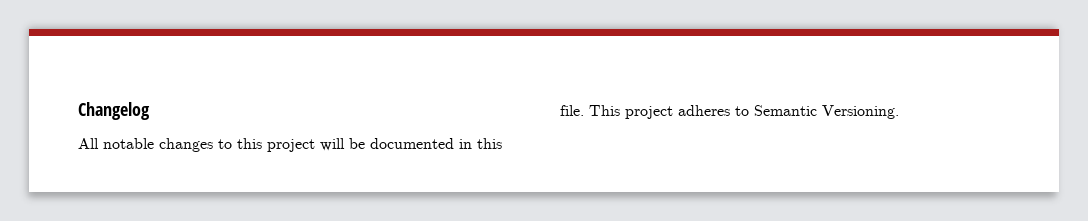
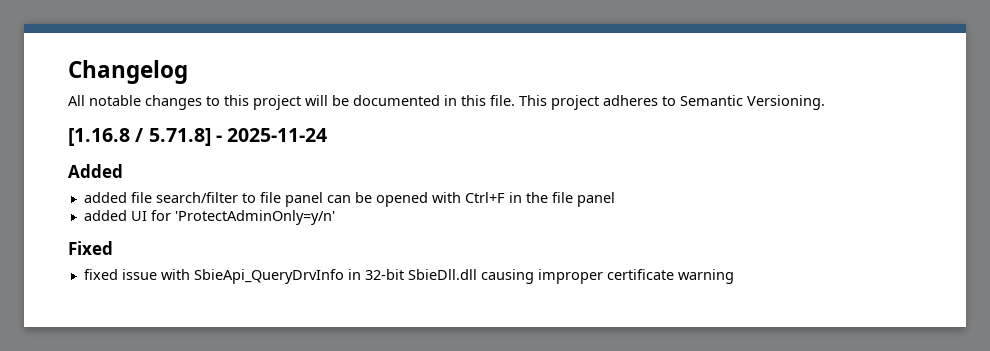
+ [1.16.8 / 5.71.8] - 2025-11-24
+ Added
+ added file search/filter to file panel can be opened with Ctrl+F in the file panel
+ added UI for 'ProtectAdminOnly=y/n'
+ Fixed
+ fixed issue with SbieApi_QueryDrvInfo in 32-bit SbieDll.dll causing improper certificate warning

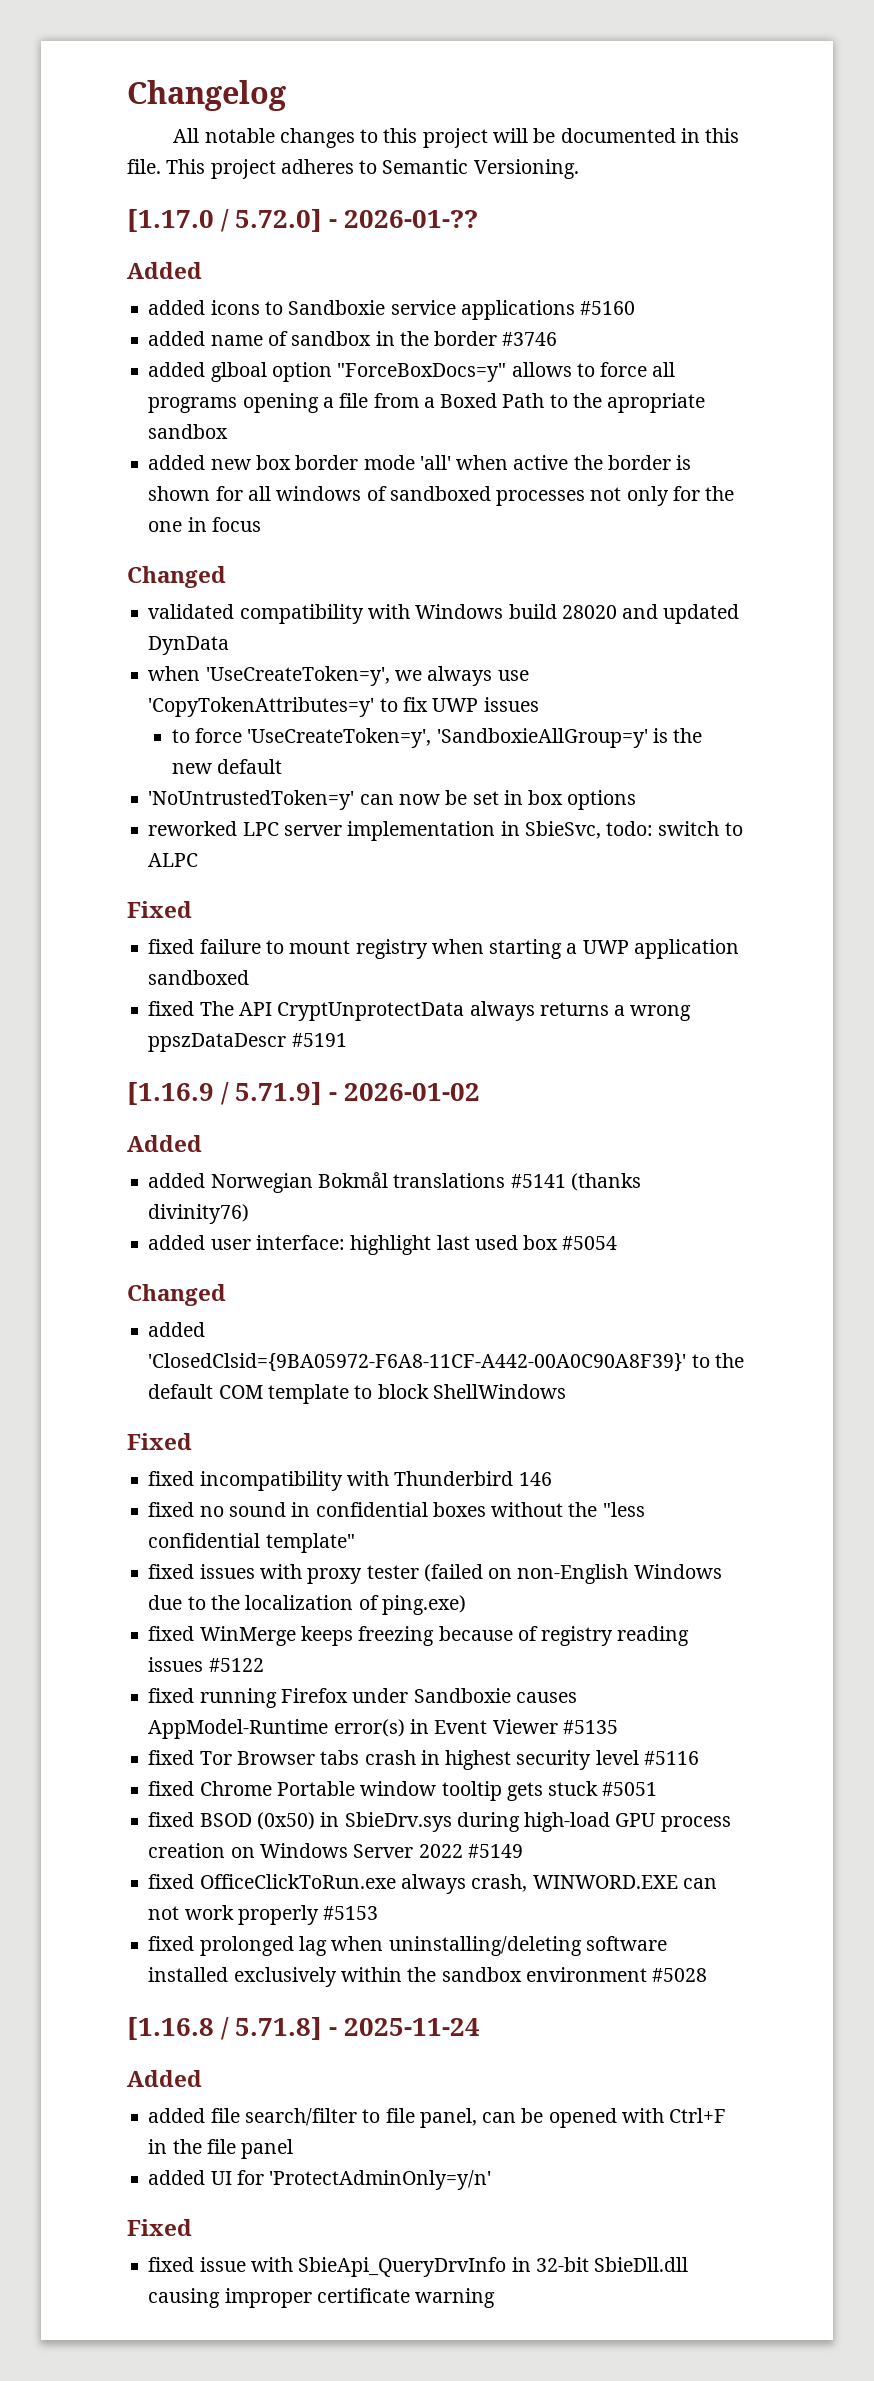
+ [1.17.0 / 5.72.0] - 2026-01-??
+ Added
+ added icons to Sandboxie service applications #5160
+ added name of sandbox in the border #3746
+ added glboal option "ForceBoxDocs=y" allows to force all programs opening a file from a Boxed Path to the apropriate sandbox
+ added new box border mode 'all' when active the border is shown for all windows of sandboxed processes not only for the one in focus
+ Changed
+ validated compatibility with Windows build 28020 and updated DynData
+ when 'UseCreateToken=y', we always use 'CopyTokenAttributes=y' to fix UWP issues
+ to force 'UseCreateToken=y', 'SandboxieAllGroup=y' is the new default
+ 'NoUntrustedToken=y' can now be set in box options
+ reworked LPC server implementation in SbieSvc, todo: switch to ALPC
+ Fixed
+ fixed failure to mount registry when starting a UWP application sandboxed
+ fixed The API CryptUnprotectData always returns a wrong ppszDataDescr #5191
+ [1.16.9 / 5.71.9] - 2026-01-02
+ Added
+ added Norwegian Bokmål translations #5141 (thanks divinity76)
+ added user interface: highlight last used box #5054
+ Changed
+ added 'ClosedClsid={9BA05972-F6A8-11CF-A442-00A0C90A8F39}' to the default COM template to block ShellWindows
+ Fixed
+ fixed incompatibility with Thunderbird 146
+ fixed no sound in confidential boxes without the "less confidential template"
+ fixed issues with proxy tester (failed on non-English Windows due to the localization of ping.exe)
+ fixed WinMerge keeps freezing because of registry reading issues #5122
+ fixed running Firefox under Sandboxie causes AppModel-Runtime error(s) in Event Viewer #5135
+ fixed Tor Browser tabs crash in highest security level #5116
+ fixed Chrome Portable window tooltip gets stuck #5051
+ fixed BSOD (0x50) in SbieDrv.sys during high-load GPU process creation on Windows Server 2022 #5149
+ fixed OfficeClickToRun.exe always crash, WINWORD.EXE can not work properly #5153
+ fixed prolonged lag when uninstalling/deleting software installed exclusively within the sandbox environment #5028
- added file search/filter to file panel can be opened with Ctrl+F in the file panel
+ added file search/filter to file panel, can be opened with Ctrl+F in the file panel

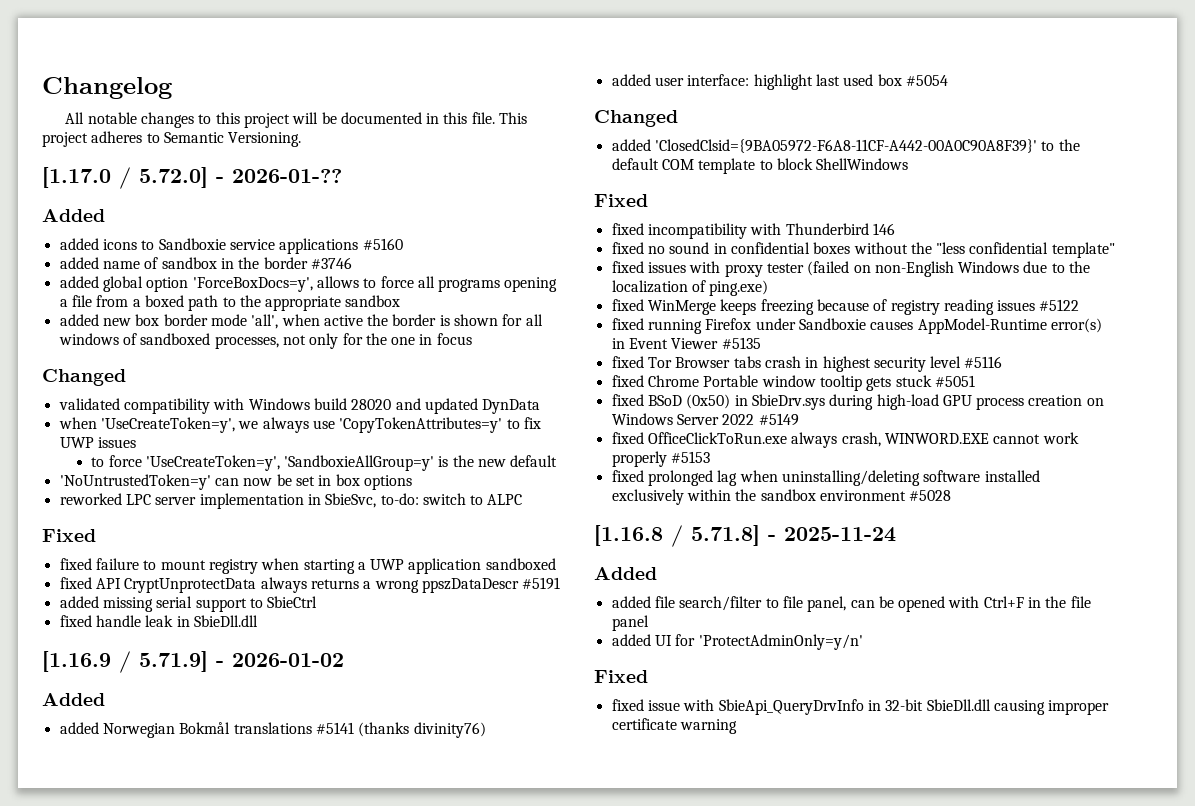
- added glboal option "ForceBoxDocs=y" allows to force all programs opening a file from a Boxed Path to the apropriate sandbox
+ added global option 'ForceBoxDocs=y', allows to force all programs opening a file from a boxed path to the appropriate sandbox
- added new box border mode 'all' when active the border is shown for all windows of sandboxed processes not only for the one in focus
+ added new box border mode 'all', when active the border is shown for all windows of sandboxed processes, not only for the one in focus
- reworked LPC server implementation in SbieSvc, todo: switch to ALPC
+ reworked LPC server implementation in SbieSvc, to-do: switch to ALPC
- fixed The API CryptUnprotectData always returns a wrong ppszDataDescr #5191
+ fixed API CryptUnprotectData always returns a wrong ppszDataDescr #5191
+ added missing serial support to SbieCtrl
+ fixed handle leak in SbieDll.dll
- fixed BSOD (0x50) in SbieDrv.sys during high-load GPU process creation on Windows Server 2022 #5149
+ fixed BSoD (0x50) in SbieDrv.sys during high-load GPU process creation on Windows Server 2022 #5149
- fixed OfficeClickToRun.exe always crash, WINWORD.EXE can not work properly #5153
+ fixed OfficeClickToRun.exe always crash, WINWORD.EXE cannot work properly #5153

